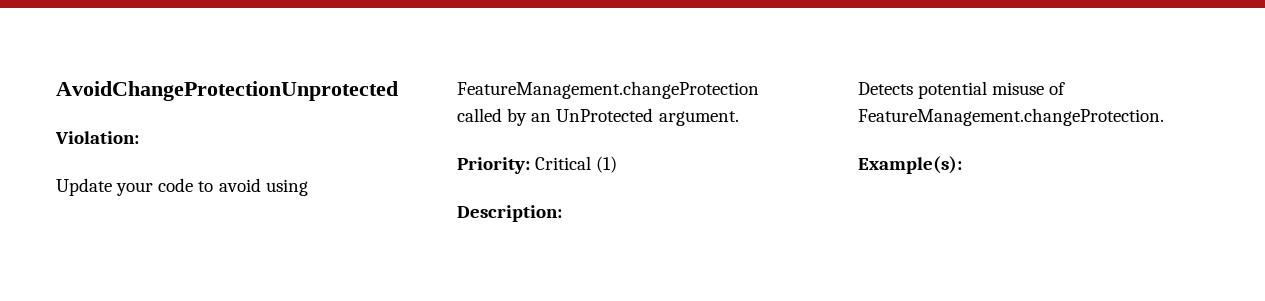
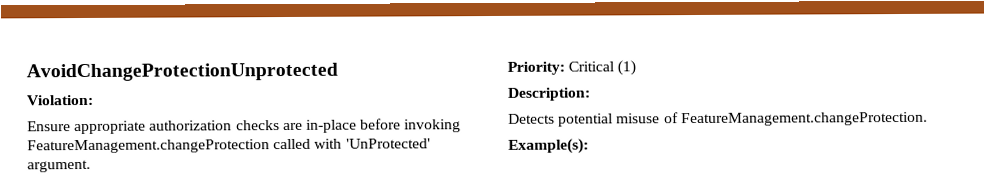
- Update your code to avoid using FeatureManagement.changeProtection called by an UnProtected argument.
+ Ensure appropriate authorization checks are in-place before invoking FeatureManagement.changeProtection called with 'UnProtected' argument.

